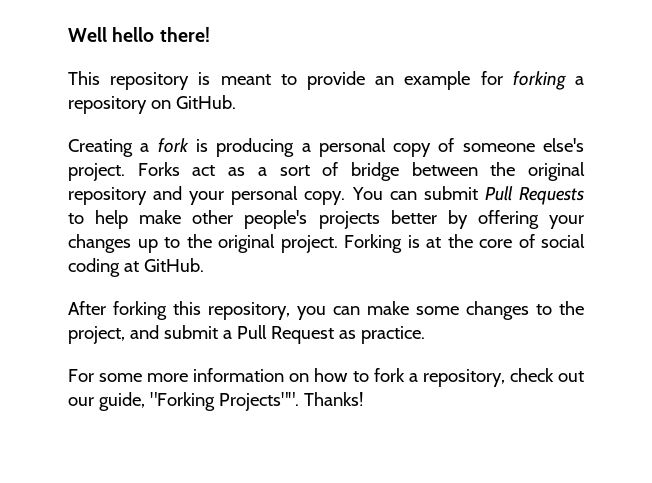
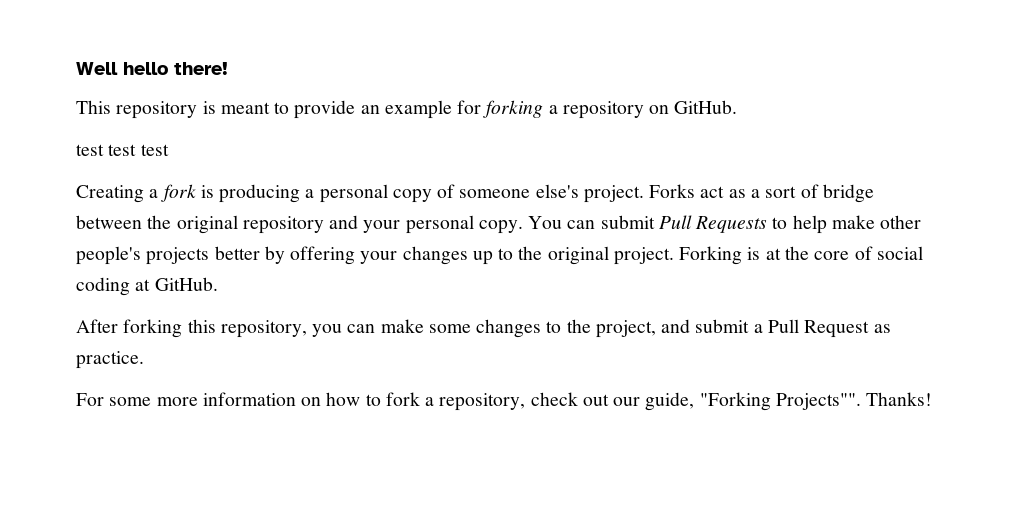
+ test test test

